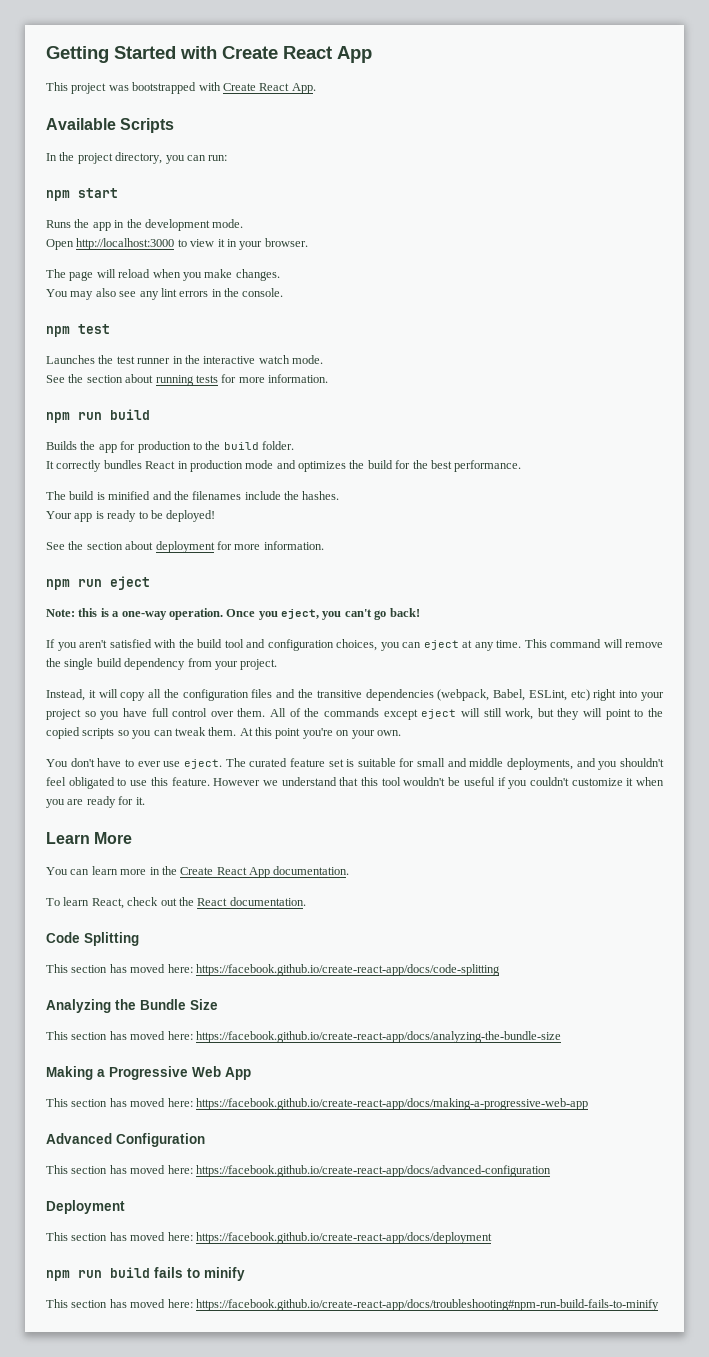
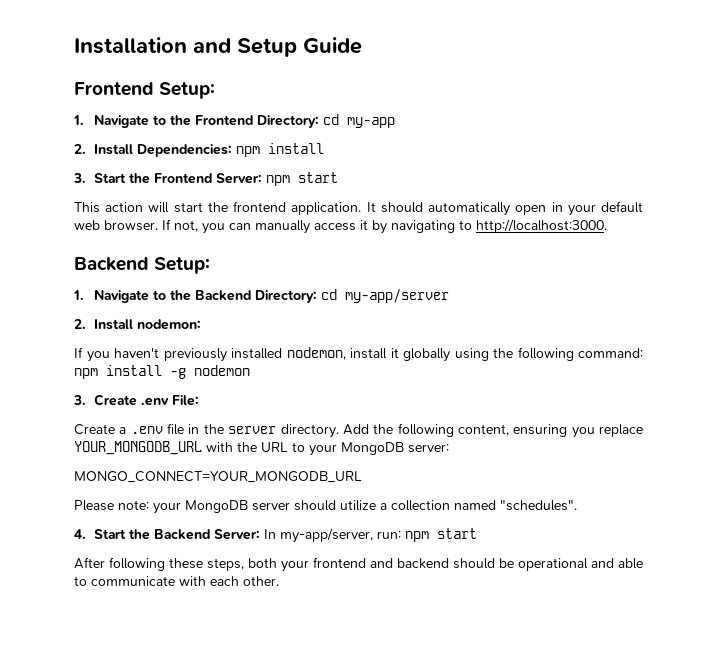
- Getting Started with Create React App
- This project was bootstrapped with Create React App.
- Available Scripts
- In the project directory, you can run:
- npm start
- Runs the app in the development mode.
- Open http://localhost:3000 to view it in your browser.
- The page will reload when you make changes.
- You may also see any lint errors in the console.
- npm test
- Launches the test runner in the interactive watch mode.
- See the section about running tests for more information.
- npm run build
- Builds the app for production to the build folder.
- It correctly bundles React in production mode and optimizes the build for the best performance.
- The build is minified and the filenames include the hashes.
- Your app is ready to be deployed!
- See the section about deployment for more information.
- npm run eject
- Note: this is a one-way operation. Once you eject, you can't go back!
- If you aren't satisfied with the build tool and configuration choices, you can eject at any time. This command will remove the single build dependency from your project.
- Instead, it will copy all the configuration files and the transitive dependencies (webpack, Babel, ESLint, etc) right into your project so you have full control over them. All of the commands except eject will still work, but they will point to the copied scripts so you can tweak them. At this point you're on your own.
- You don't have to ever use eject. The curated feature set is suitable for small and middle deployments, and you shouldn't feel obligated to use this feature. However we understand that this tool wouldn't be useful if you couldn't customize it when you are ready for it.
- Learn More
- You can learn more in the Create React App documentation.
- To learn React, check out the React documentation.
- Code Splitting
- This section has moved here: https://facebook.github.io/create-react-app/docs/code-splitting
- Analyzing the Bundle Size
- This section has moved here: https://facebook.github.io/create-react-app/docs/analyzing-the-bundle-size
- Making a Progressive Web App
- This section has moved here: https://facebook.github.io/create-react-app/docs/making-a-progressive-web-app
- Advanced Configuration
- This section has moved here: https://facebook.github.io/create-react-app/docs/advanced-configuration
- Deployment
- This section has moved here: https://facebook.github.io/create-react-app/docs/deployment
- npm run build fails to minify
- This section has moved here: https://facebook.github.io/create-react-app/docs/troubleshooting#npm-run-build-fails-to-minify
+ Installation and Setup Guide
+ Frontend Setup:
+ 1. Navigate to the Frontend Directory: cd my-app
+ 2. Install Dependencies: npm install
+ 3. Start the Frontend Server: npm start
+ This action will start the frontend application. It should automatically open in your default web browser. If not, you can manually access it by navigating to http://localhost:3000.
+ Backend Setup:
+ 1. Navigate to the Backend Directory: cd my-app/server
+ 2. Install nodemon:
+ If you haven't previously installed nodemon, install it globally using the following command: npm install -g nodemon
+ 3. Create .env File:
+ Create a .env file in the server directory. Add the following content, ensuring you replace YOUR_MONGODB_URL with the URL to your MongoDB server:
+ MONGO_CONNECT=YOUR_MONGODB_URL
+ Please note: your MongoDB server should utilize a collection named "schedules".
+ 4. Start the Backend Server: In my-app/server, run: npm start
+ After following these steps, both your frontend and backend should be operational and able to communicate with each other.

